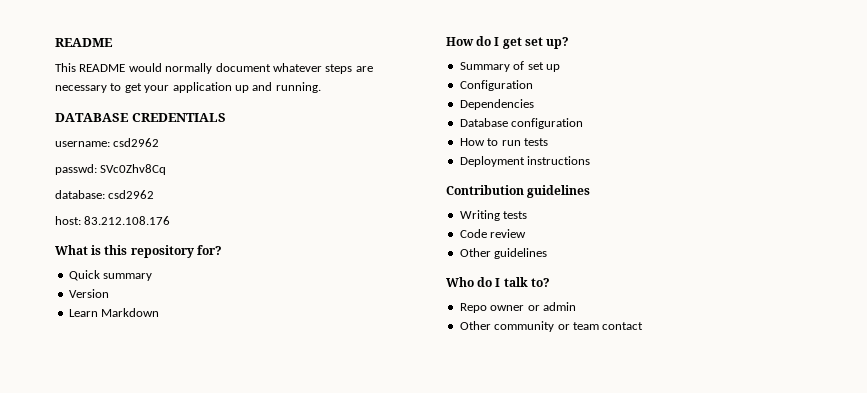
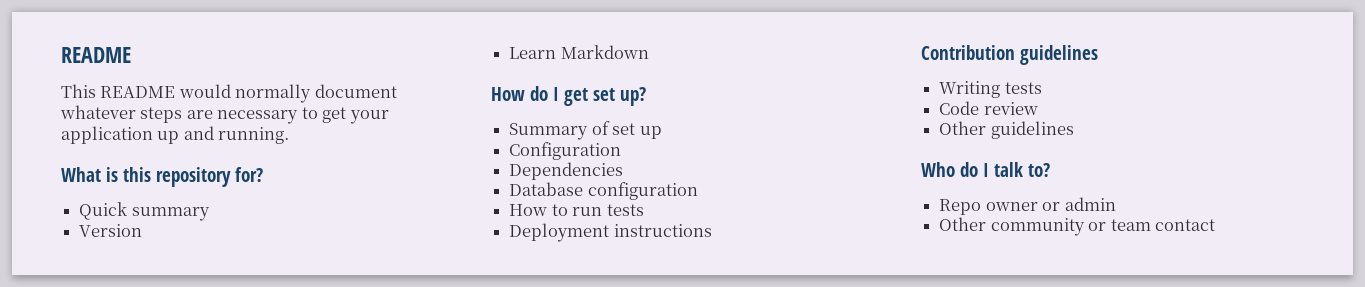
- DATABASE CREDENTIALS
- username: csd2962
- passwd: SVc0Zhv8Cq
- database: csd2962
- host: 83.212.108.176

